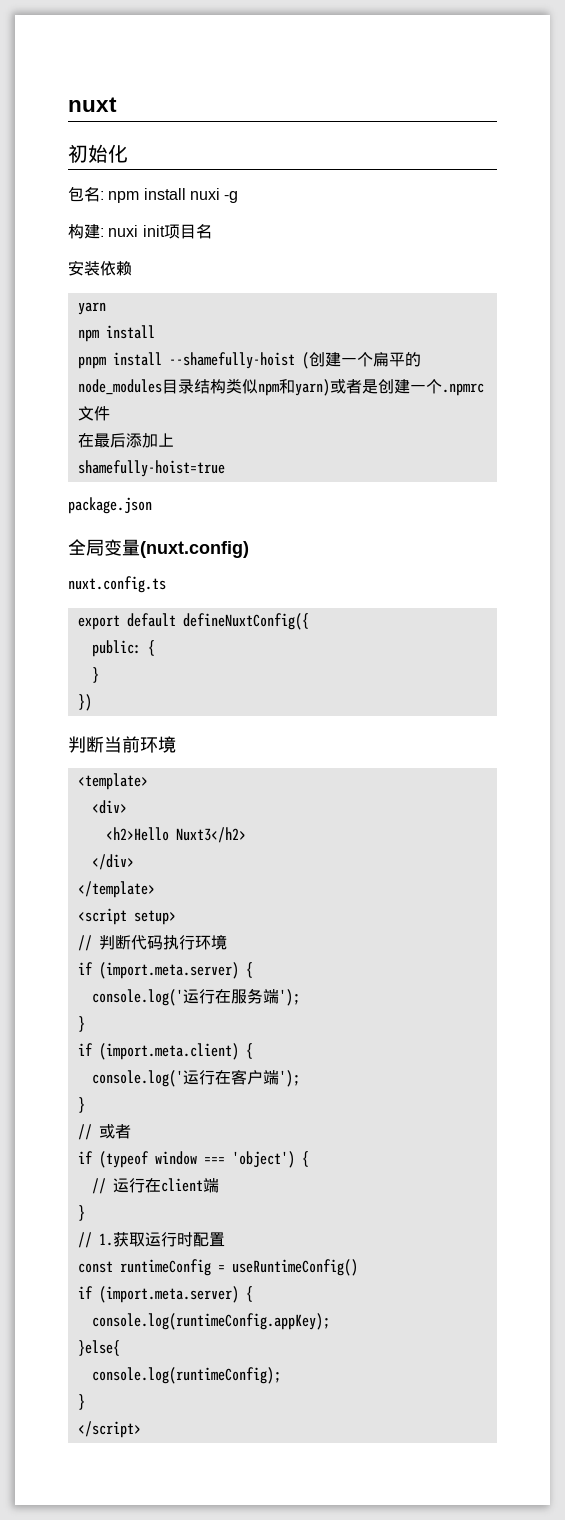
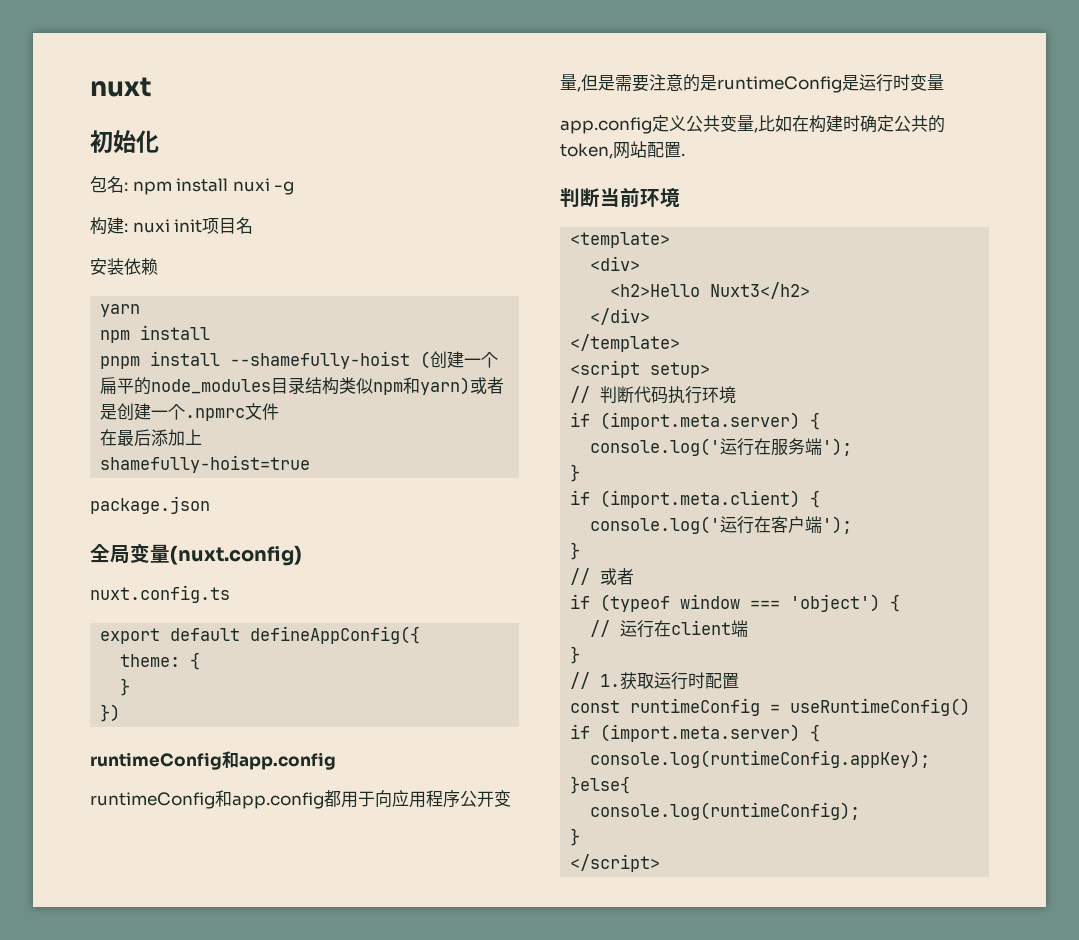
- export default defineNuxtConfig({
- public: {
+ export default defineAppConfig({
+ theme: {
  })
+ runtimeConfig和app.config
+ runtimeConfig和app.config都用于向应用程序公开变量,但是需要注意的是runtimeConfig是运行时变量
+ app.config定义公共变量,比如在构建时确定公共的token,网站配置.

